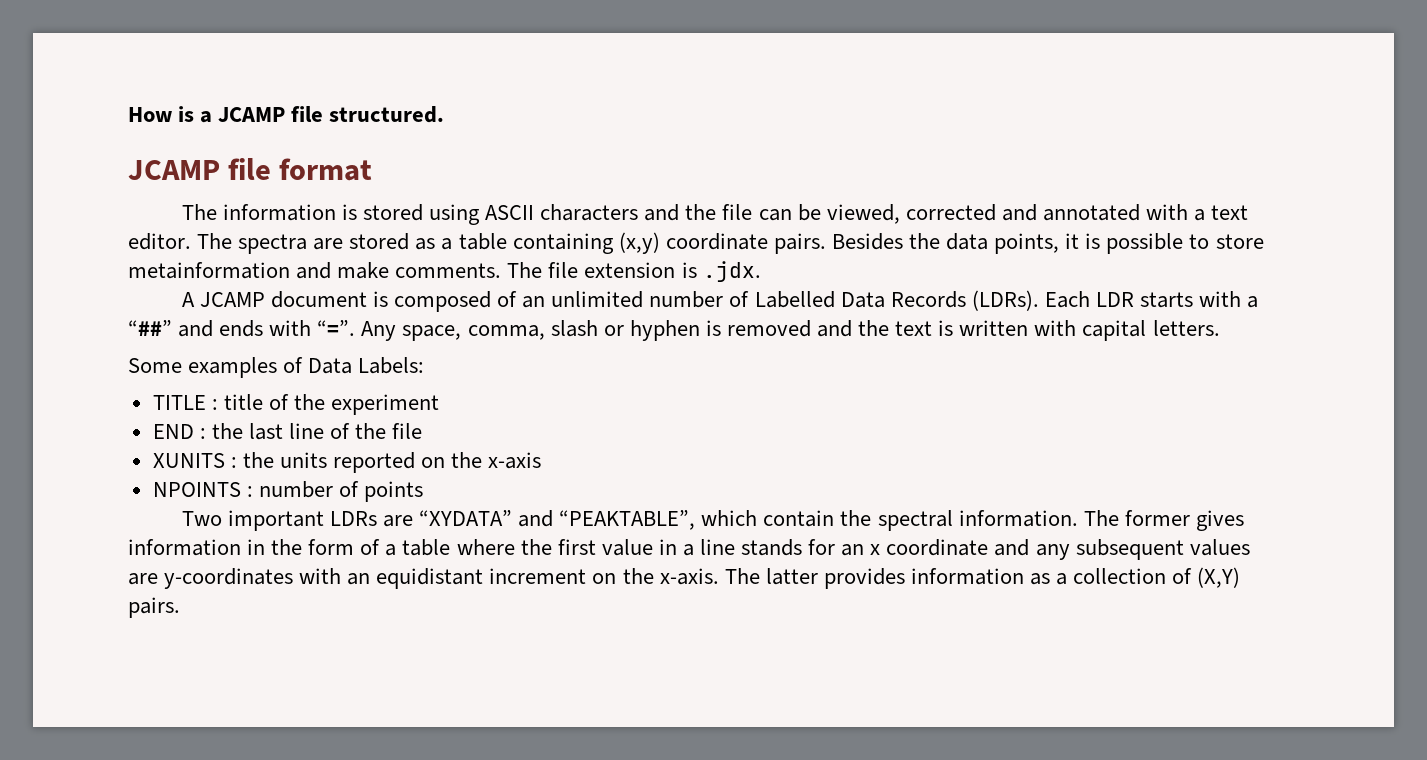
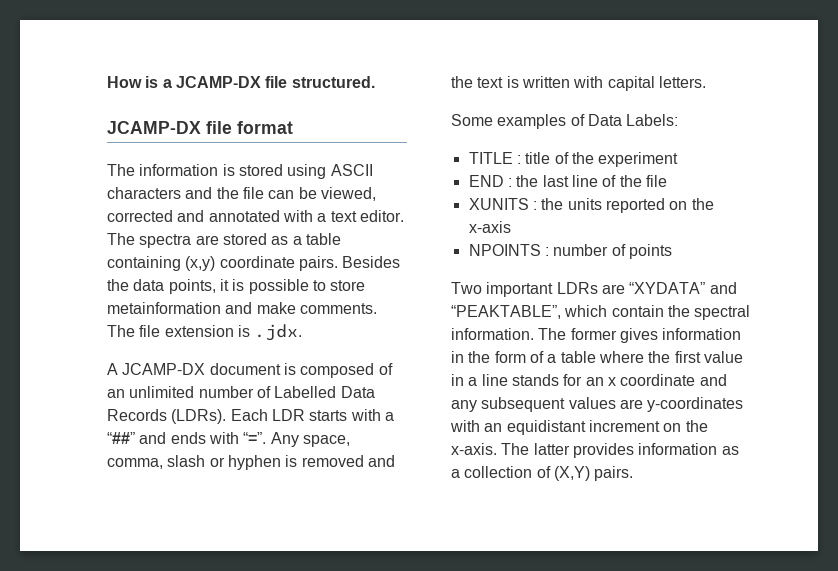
- How is a JCAMP file structured.
+ How is a JCAMP-DX file structured.
- JCAMP file format
+ JCAMP-DX file format
- A JCAMP document is composed of an unlimited number of Labelled Data Records (LDRs).
+ A JCAMP-DX document is composed of an unlimited number of Labelled Data Records (LDRs).

